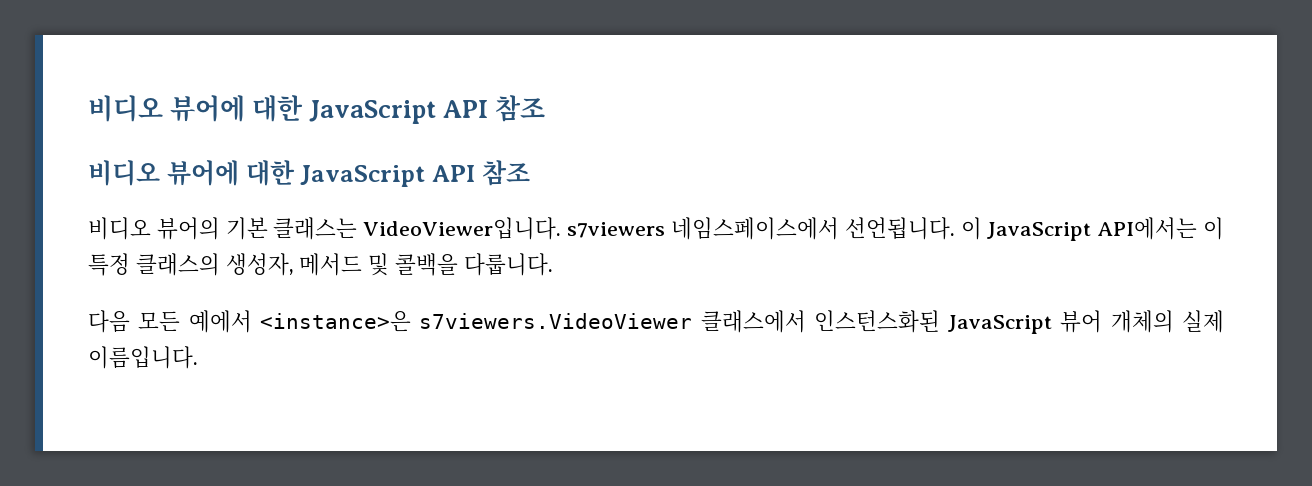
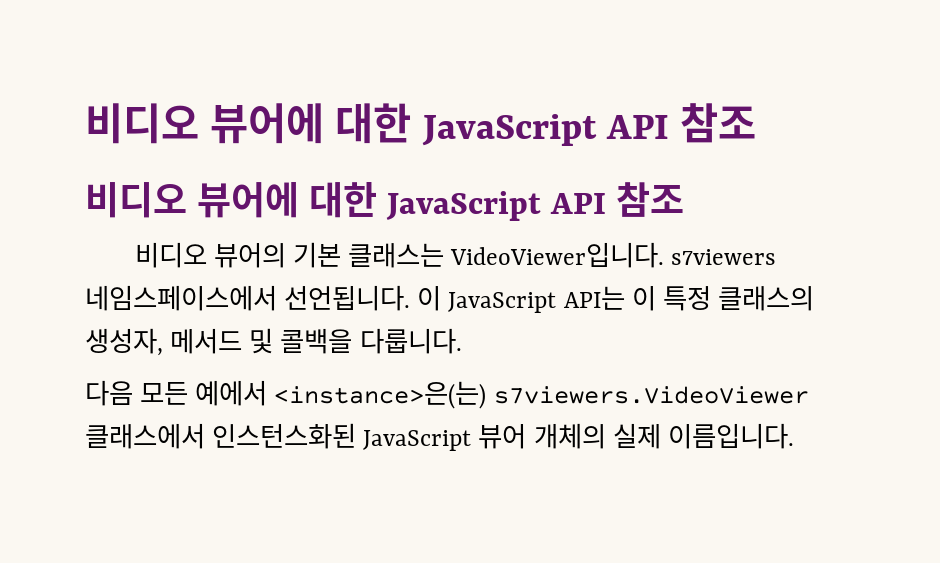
- 이 JavaScript API에서는 이 특정 클래스의 생성자, 메서드 및 콜백을 다룹니다.
+ 이 JavaScript API는 이 특정 클래스의 생성자, 메서드 및 콜백을 다룹니다.
- 다음 모든 예에서 <instance>은 s7viewers.VideoViewer 클래스에서 인스턴스화된 JavaScript 뷰어 개체의 실제 이름입니다.
+ 다음 모든 예에서 <instance>은(는) s7viewers.VideoViewer 클래스에서 인스턴스화된 JavaScript 뷰어 개체의 실제 이름입니다.

